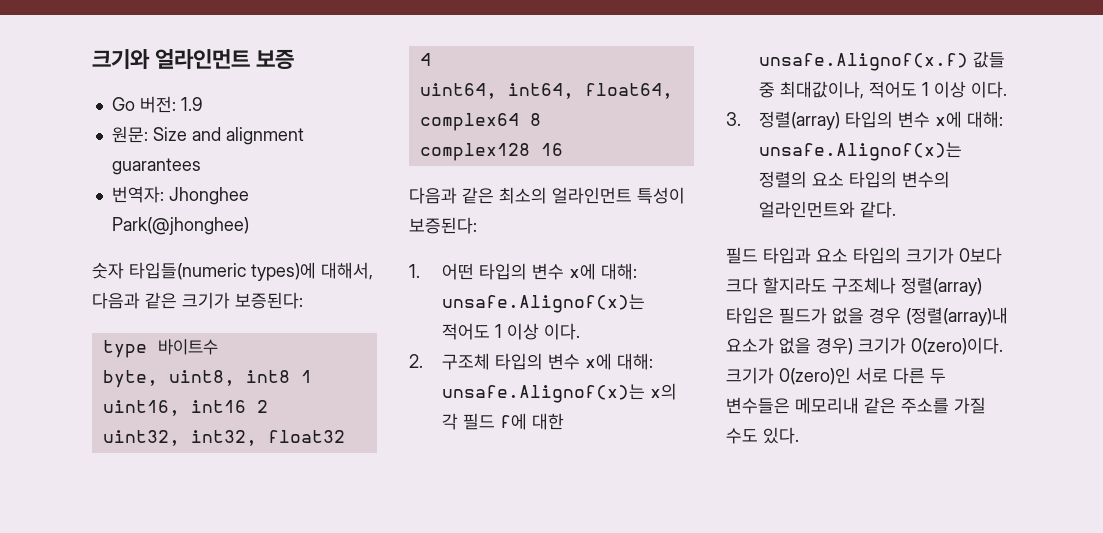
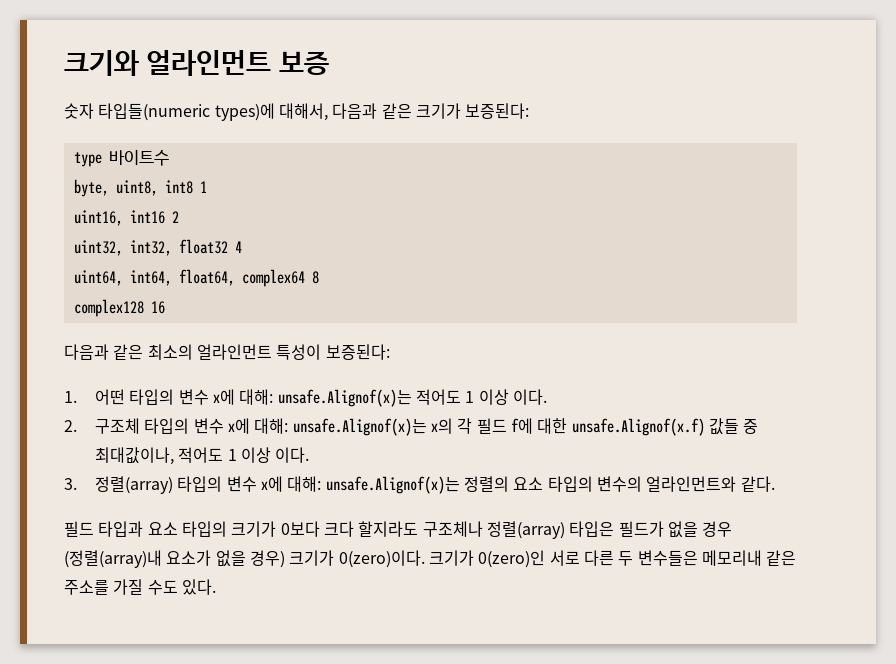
- Go 버전: 1.9
- 원문: Size and alignment guarantees
- 번역자: Jhonghee Park(@jhonghee)

